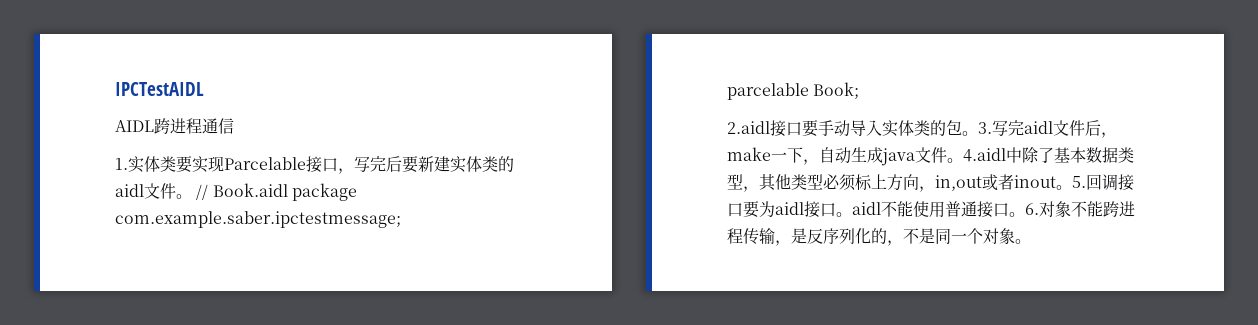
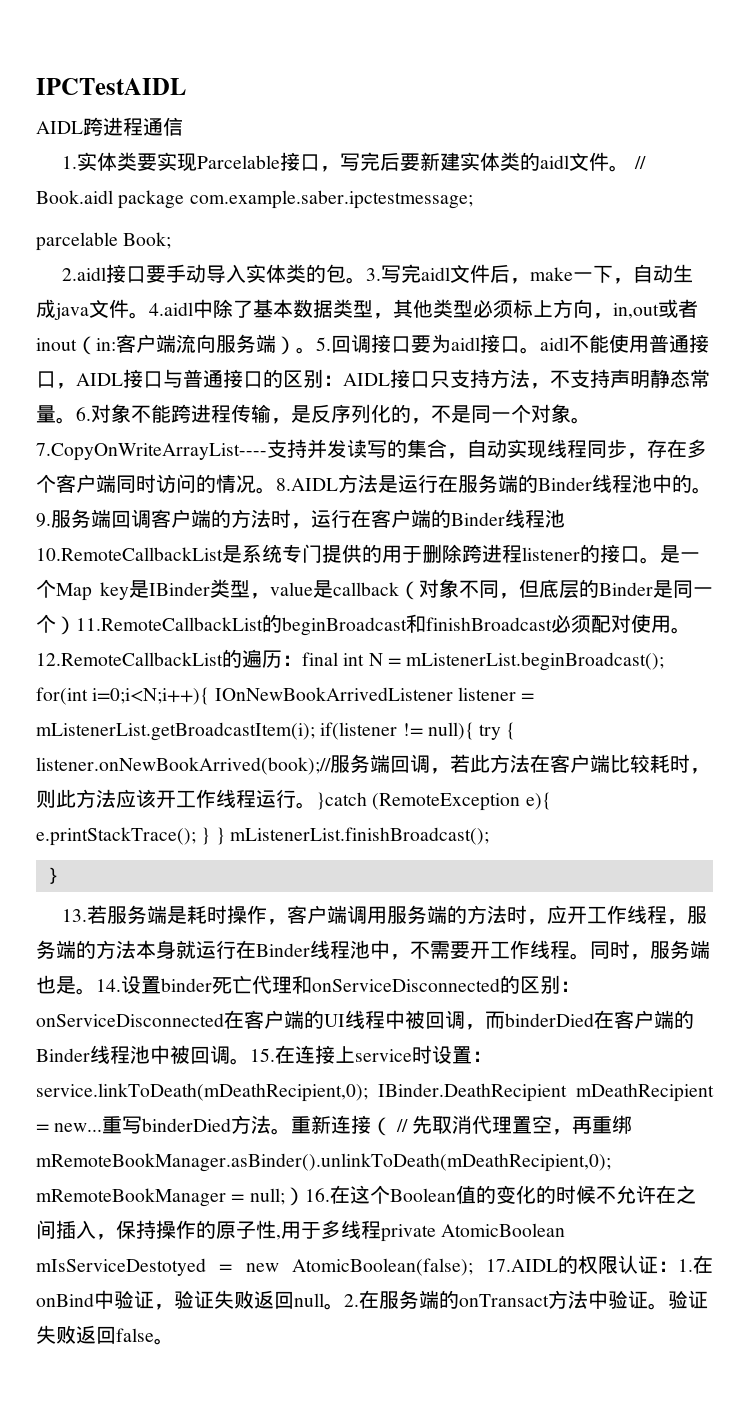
- 4.aidl中除了基本数据类型，其他类型必须标上方向，in,out或者inout。
+ 4.aidl中除了基本数据类型，其他类型必须标上方向，in,out或者inout（in:客户端流向服务端）。
- 5.回调接口要为aidl接口。aidl不能使用普通接口。
+ 5.回调接口要为aidl接口。aidl不能使用普通接口，AIDL接口与普通接口的区别：AIDL接口只支持方法，不支持声明静态常量。
+ 7.CopyOnWriteArrayList----支持并发读写的集合，自动实现线程同步，存在多个客户端同时访问的情况。8.AIDL方法是运行在服务端的Binder线程池中的。9.服务端回调客户端的方法时，运行在客户端的Binder线程池10.RemoteCallbackList是系统专门提供的用于删除跨进程listener的接口。是一个Map key是IBinder类型，value是callback（对象不同，但底层的Binder是同一个）11.RemoteCallbackList的beginBroadcast和finishBroadcast必须配对使用。12.RemoteCallbackList的遍历：final int N = mListenerList.beginBroadcast(); for(int i=0;i<N;i++){ IOnNewBookArrivedListener listener = mListenerList.getBroadcastItem(i); if(listener != null){ try { listener.onNewBookArrived(book);//服务端回调，若此方法在客户端比较耗时，则此方法应该开工作线程运行。}catch (RemoteException e){ e.printStackTrace(); } } mListenerList.finishBroadcast();
+ }
+ 13.若服务端是耗时操作，客户端调用服务端的方法时，应开工作线程，服务端的方法本身就运行在Binder线程池中，不需要开工作线程。同时，服务端也是。14.设置binder死亡代理和onServiceDisconnected的区别：onServiceDisconnected在客户端的UI线程中被回调，而binderDied在客户端的Binder线程池中被回调。15.在连接上service时设置：service.linkToDeath(mDeathRecipient,0); IBinder.DeathRecipient mDeathRecipient = new...重写binderDied方法。重新连接（ // 先取消代理置空，再重绑mRemoteBookManager.asBinder().unlinkToDeath(mDeathRecipient,0); mRemoteBookManager = null;）16.在这个Boolean值的变化的时候不允许在之间插入，保持操作的原子性,用于多线程private AtomicBoolean mIsServiceDestotyed = new AtomicBoolean(false); 17.AIDL的权限认证：1.在onBind中验证，验证失败返回null。2.在服务端的onTransact方法中验证。验证失败返回false。

